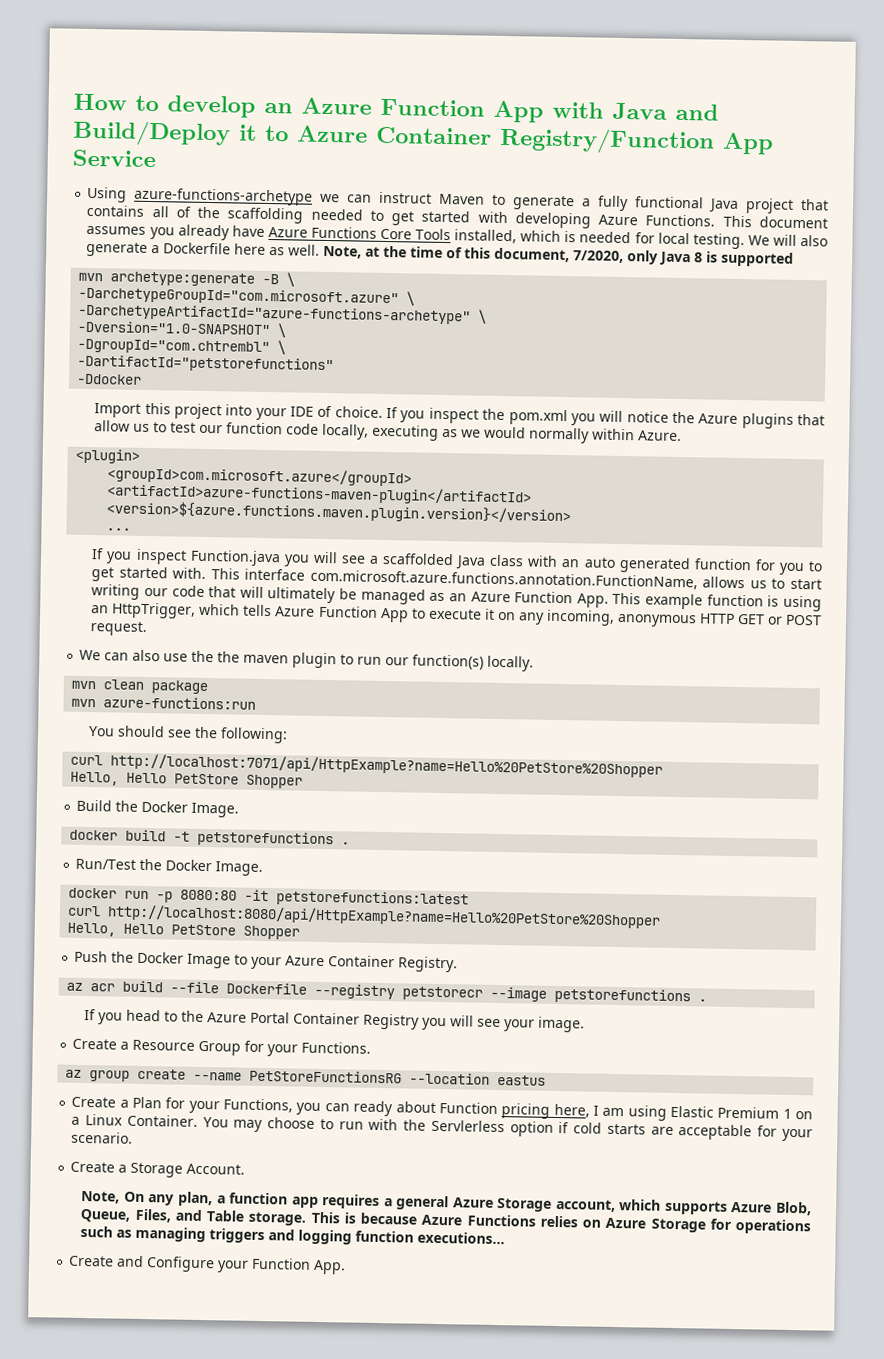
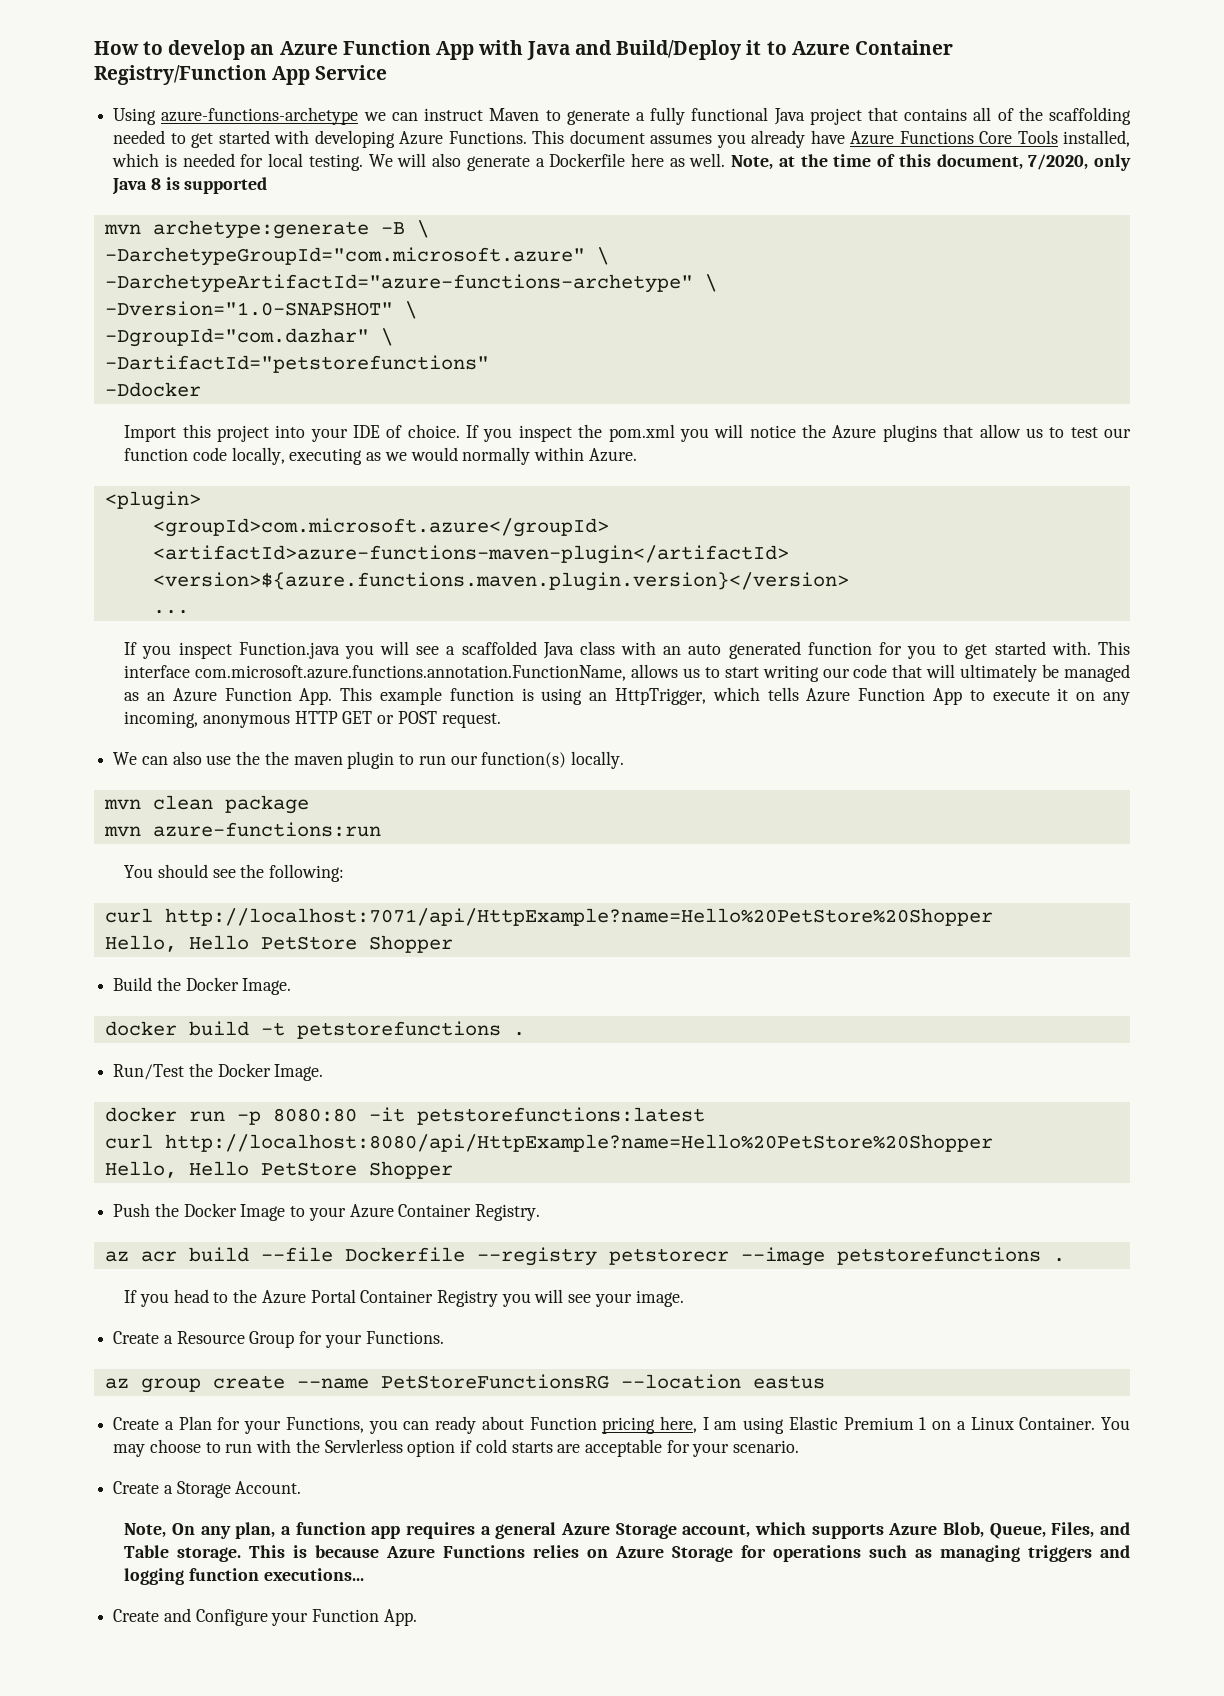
- -DgroupId="com.chtrembl" \
+ -DgroupId="com.dazhar" \

